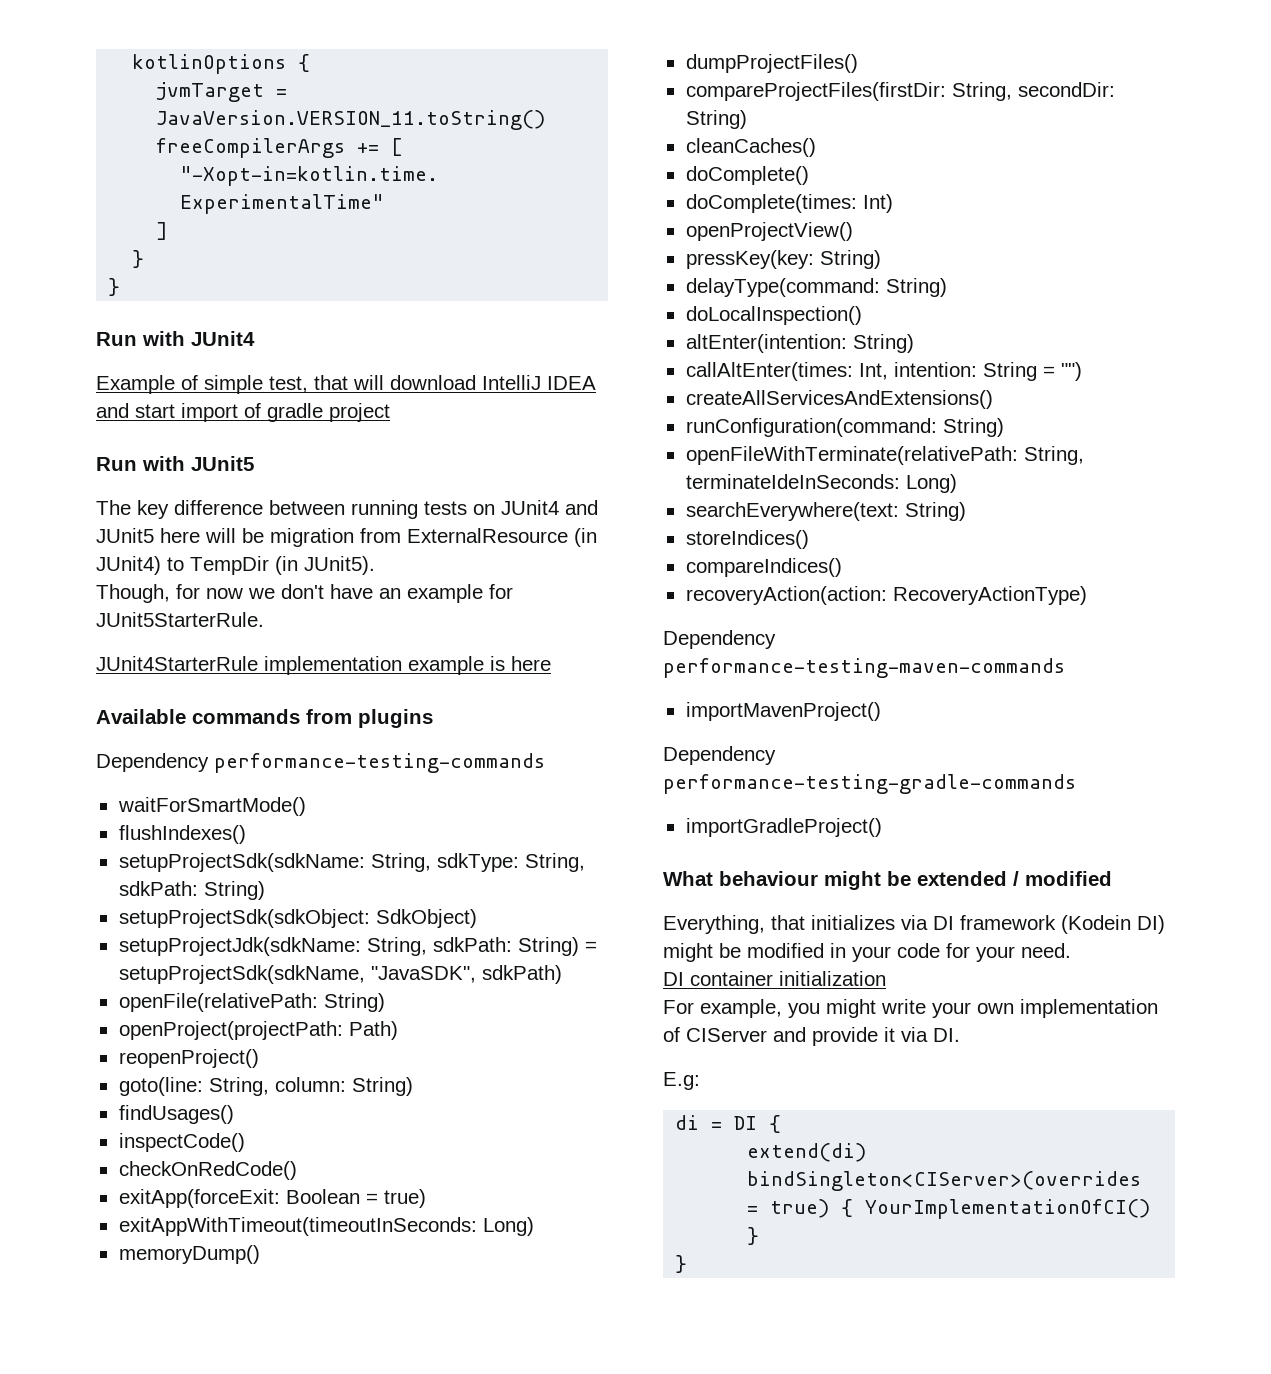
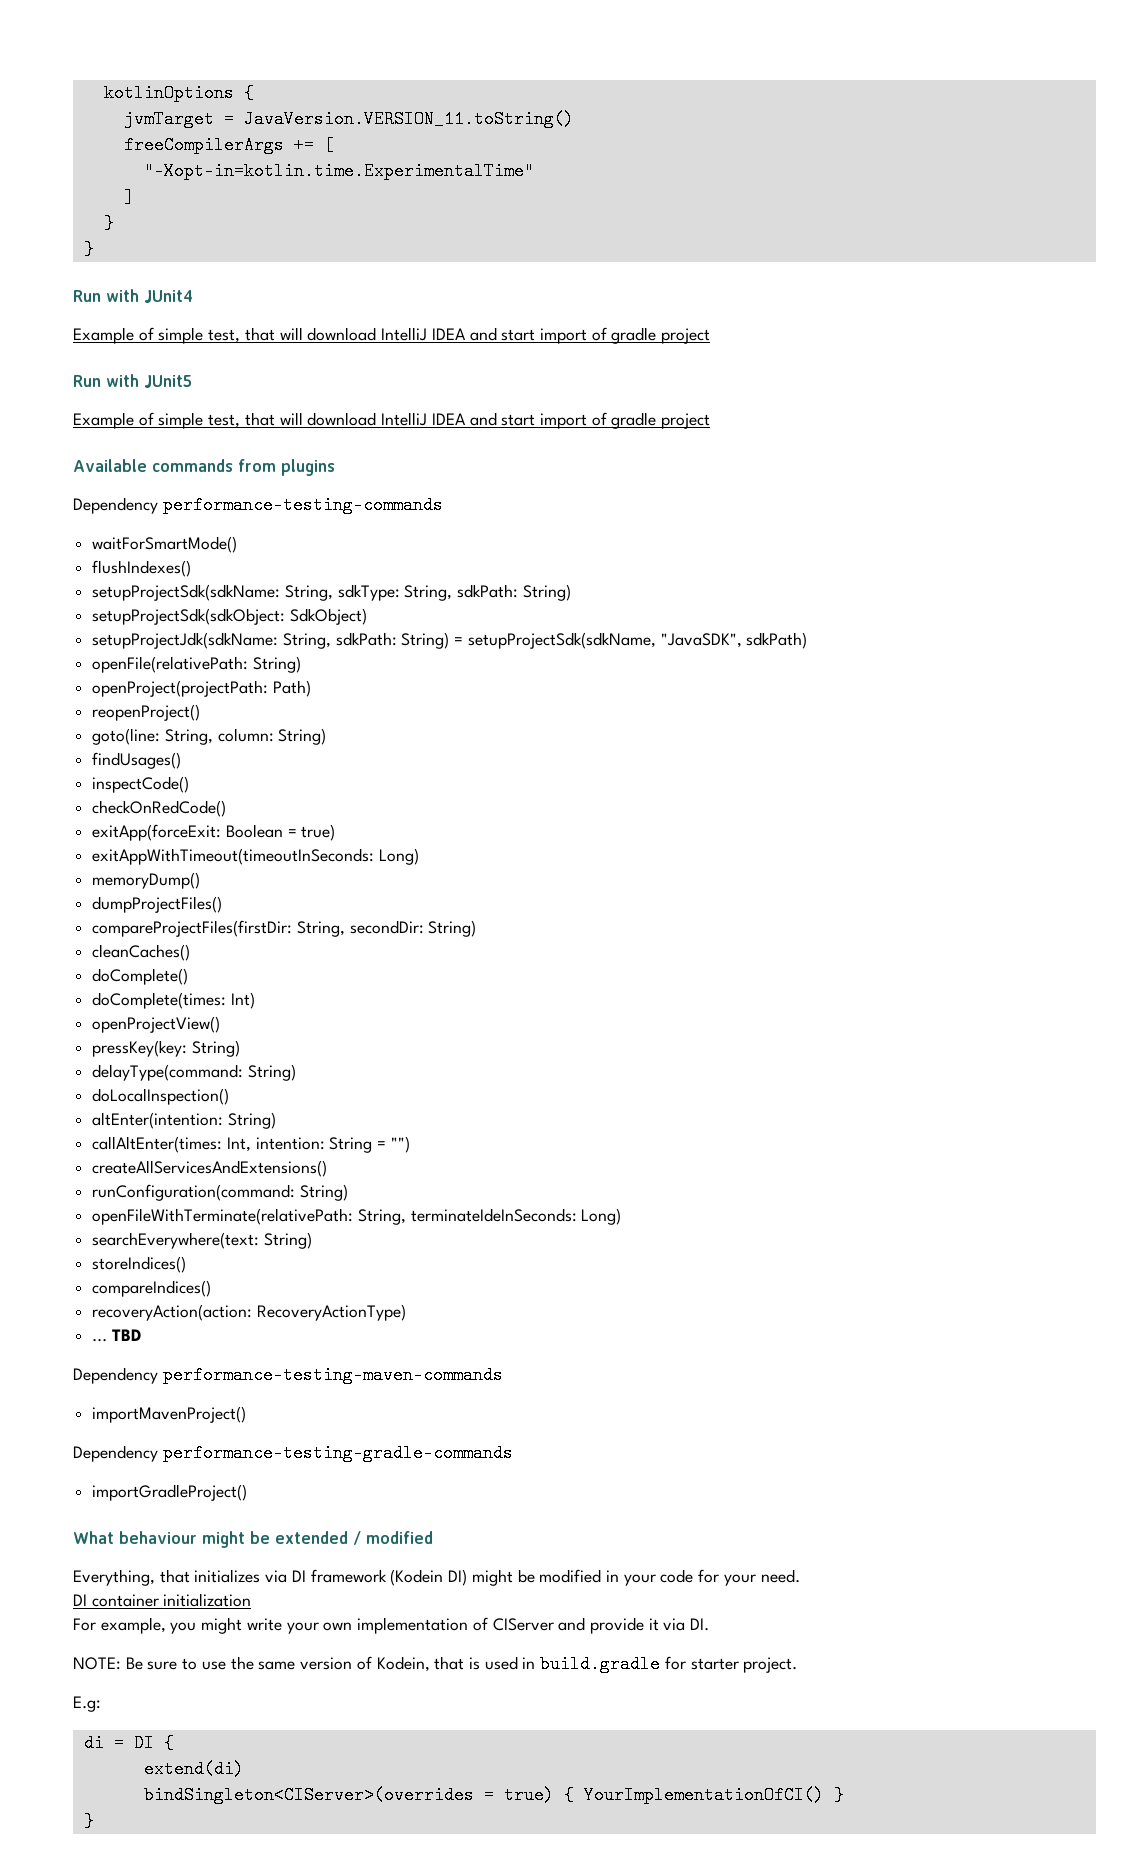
  Run with JUnit5
- The key difference between running tests on JUnit4 and JUnit5 here will be migration from ExternalResource (in JUnit4) to TempDir (in JUnit5).
- Though, for now we don't have an example for JUnit5StarterRule.
- JUnit4StarterRule implementation example is here
+ Example of simple test, that will download IntelliJ IDEA and start import of gradle project
+ ... TBD
+ NOTE: Be sure to use the same version of Kodein, that is used in build.gradle for starter project.

